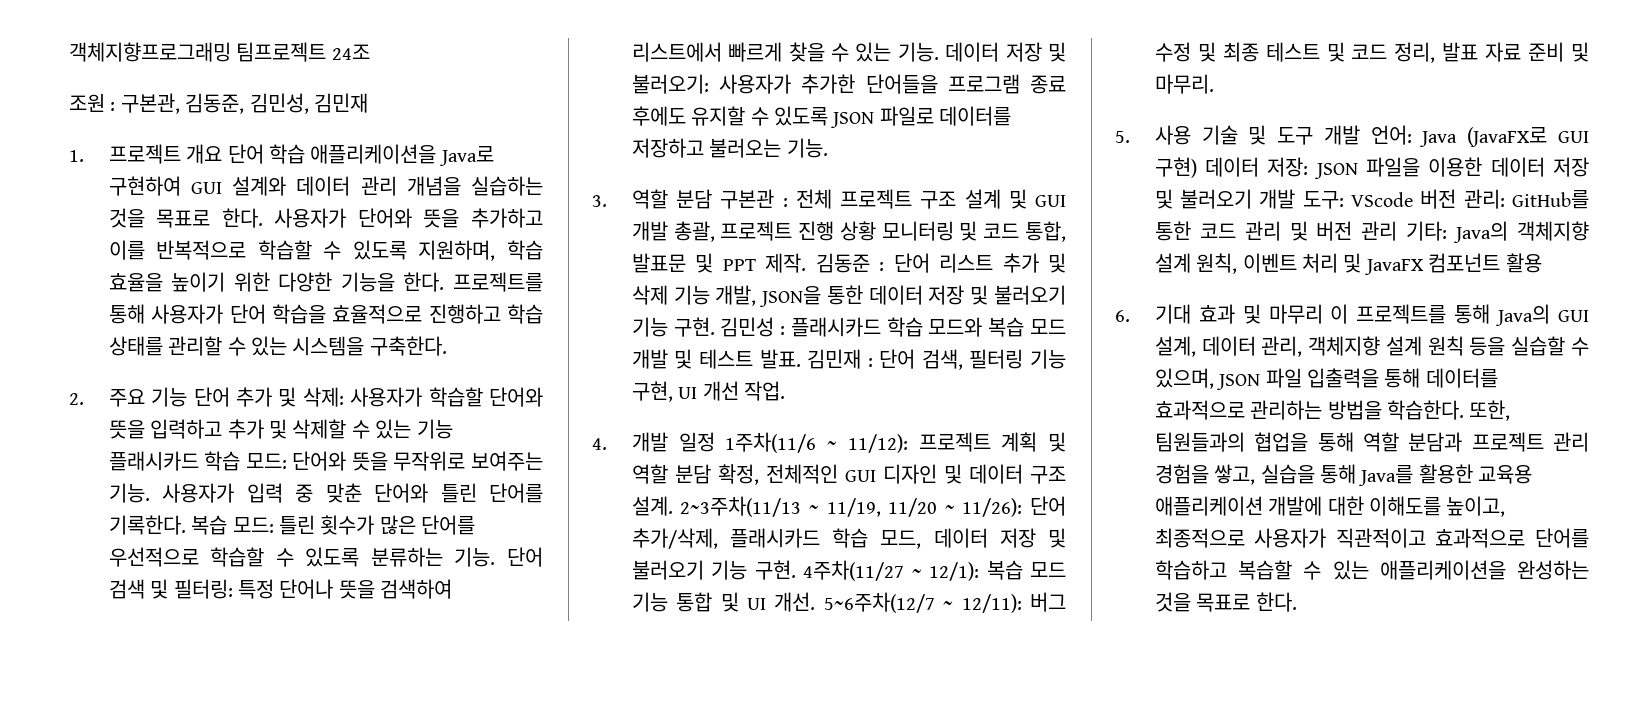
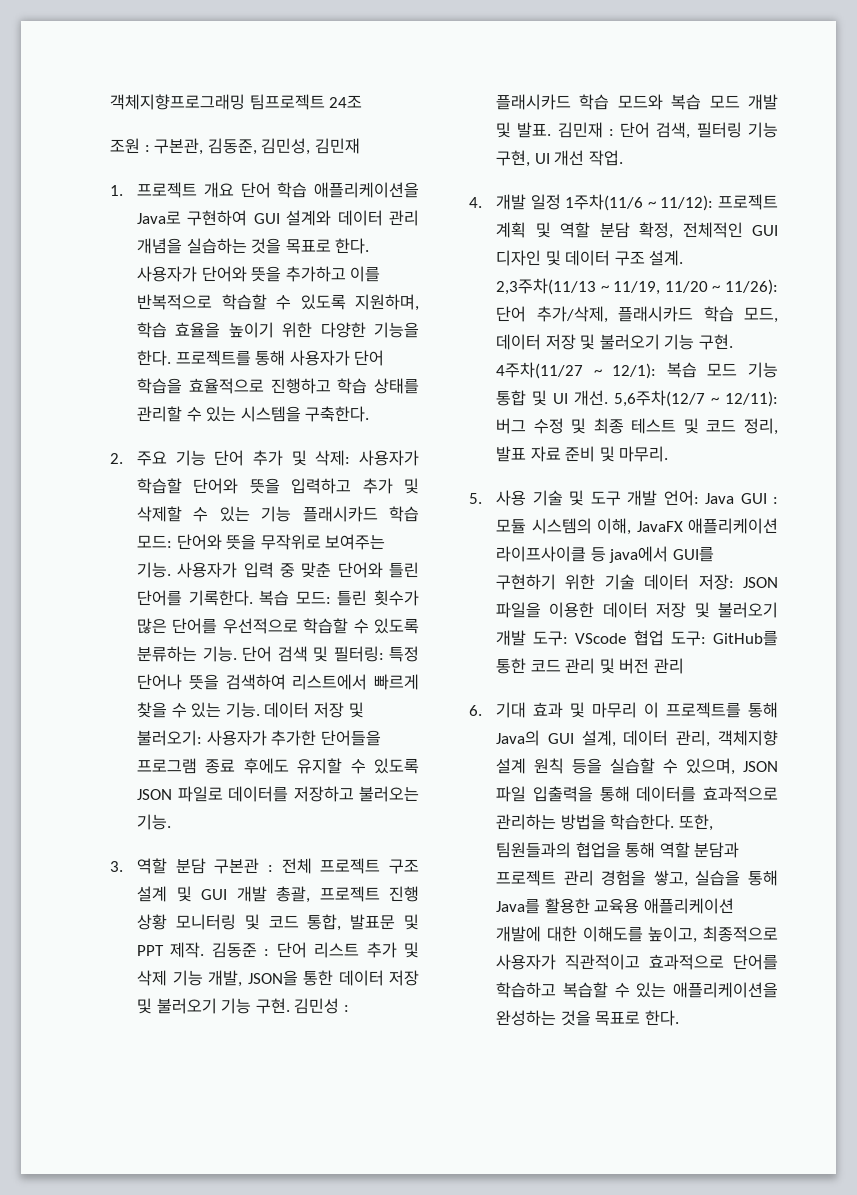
- 김민성 : 플래시카드 학습 모드와 복습 모드 개발 및 테스트 발표.
+ 김민성 : 플래시카드 학습 모드와 복습 모드 개발 및 발표.
- 2~3주차(11/13 ~ 11/19, 11/20 ~ 11/26): 단어 추가/삭제, 플래시카드 학습 모드, 데이터 저장 및 불러오기 기능 구현.
+ 2,3주차(11/13 ~ 11/19, 11/20 ~ 11/26): 단어 추가/삭제, 플래시카드 학습 모드, 데이터 저장 및 불러오기 기능 구현.
- 5~6주차(12/7 ~ 12/11): 버그 수정 및 최종 테스트 및 코드 정리, 발표 자료 준비 및 마무리.
+ 5,6주차(12/7 ~ 12/11): 버그 수정 및 최종 테스트 및 코드 정리, 발표 자료 준비 및 마무리.
- 5. 사용 기술 및 도구 개발 언어: Java (JavaFX로 GUI 구현) 데이터 저장: JSON 파일을 이용한 데이터 저장 및 불러오기 개발 도구: VScode 버전 관리: GitHub를 통한 코드 관리 및 버전 관리 기타: Java의 객체지향 설계 원칙, 이벤트 처리 및 JavaFX 컴포넌트 활용
+ 5. 사용 기술 및 도구 개발 언어: Java GUI : 모듈 시스템의 이해, JavaFX 애플리케이션 라이프사이클 등 java에서 GUI를 구현하기 위한 기술 데이터 저장: JSON 파일을 이용한 데이터 저장 및 불러오기 개발 도구: VScode 협업 도구: GitHub를 통한 코드 관리 및 버전 관리

